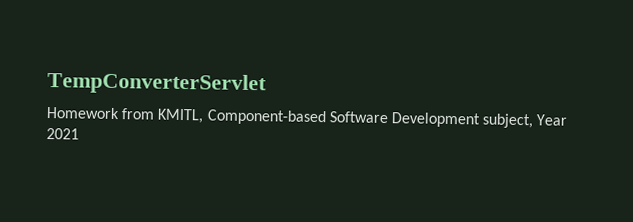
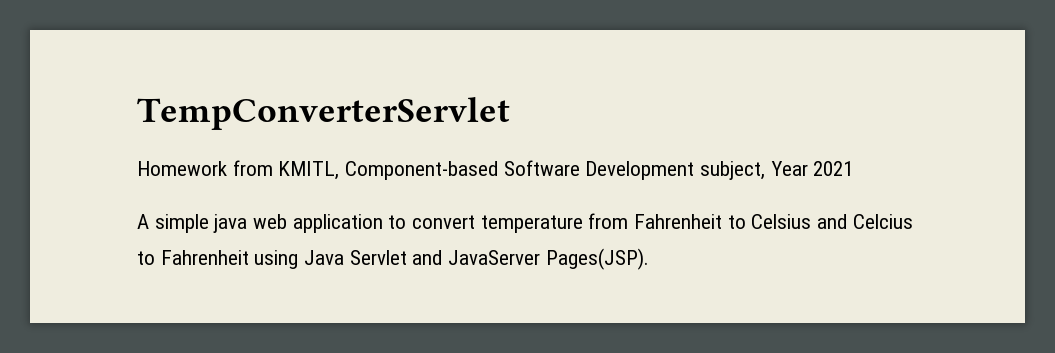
+ A simple java web application to convert temperature from Fahrenheit to Celsius and Celcius to Fahrenheit using Java Servlet and JavaServer Pages(JSP).

